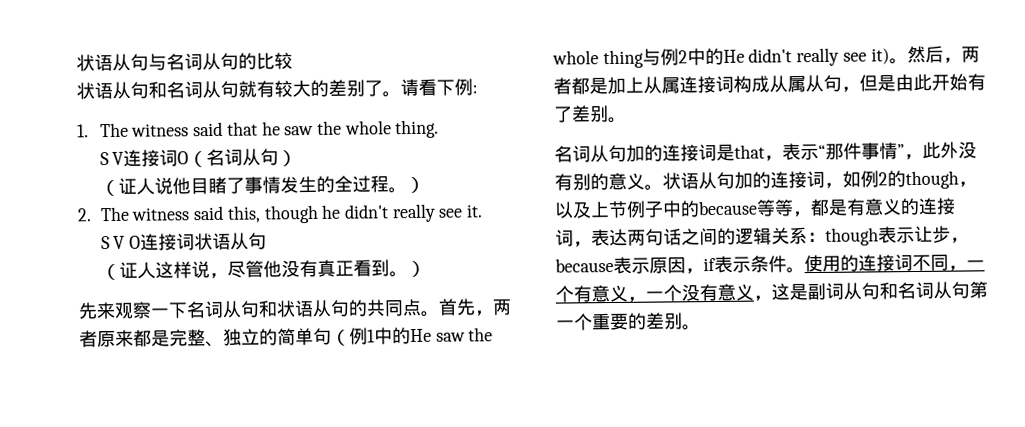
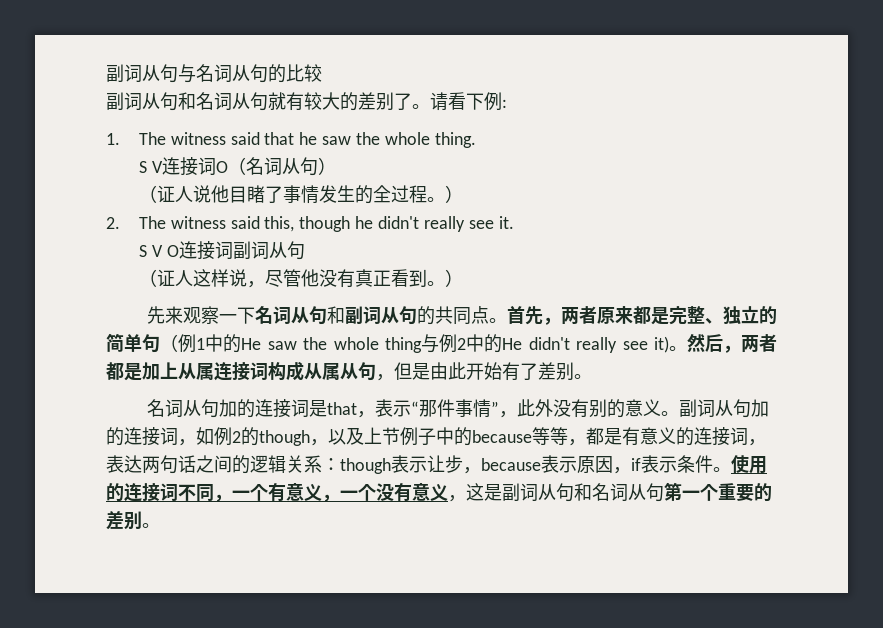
- 状语从句与名词从句的比较
+ 副词从句与名词从句的比较
- 状语从句和名词从句就有较大的差别了。
+ 副词从句和名词从句就有较大的差别了。
- S V O连接词状语从句
+ S V O连接词副词从句
- 先来观察一下名词从句和状语从句的共同点。
+ 先来观察一下名词从句和副词从句的共同点。
- 状语从句加的连接词，如例2的though，以及上节例子中的because等等，都是有意义的连接词，表达两句话之间的逻辑关系：though表示让步，because表示原因，if表示条件。
+ 副词从句加的连接词，如例2的though，以及上节例子中的because等等，都是有意义的连接词，表达两句话之间的逻辑关系：though表示让步，because表示原因，if表示条件。

